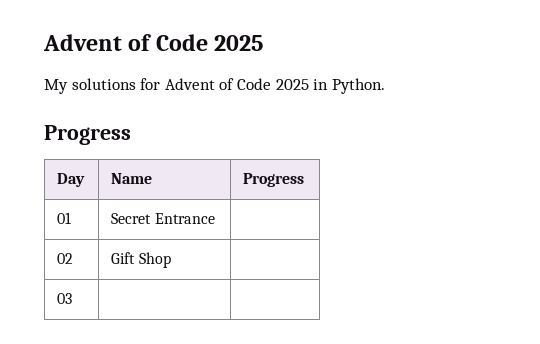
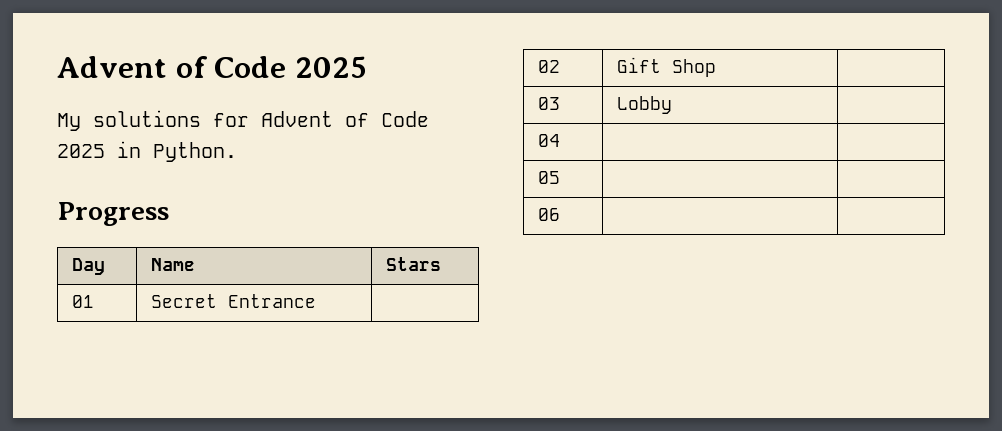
- Day | Name | Progress
+ Day | Name | Stars
- 03 | |
+ 03 | Lobby |
+ 04 | |
+ 05 | |
+ 06 | |

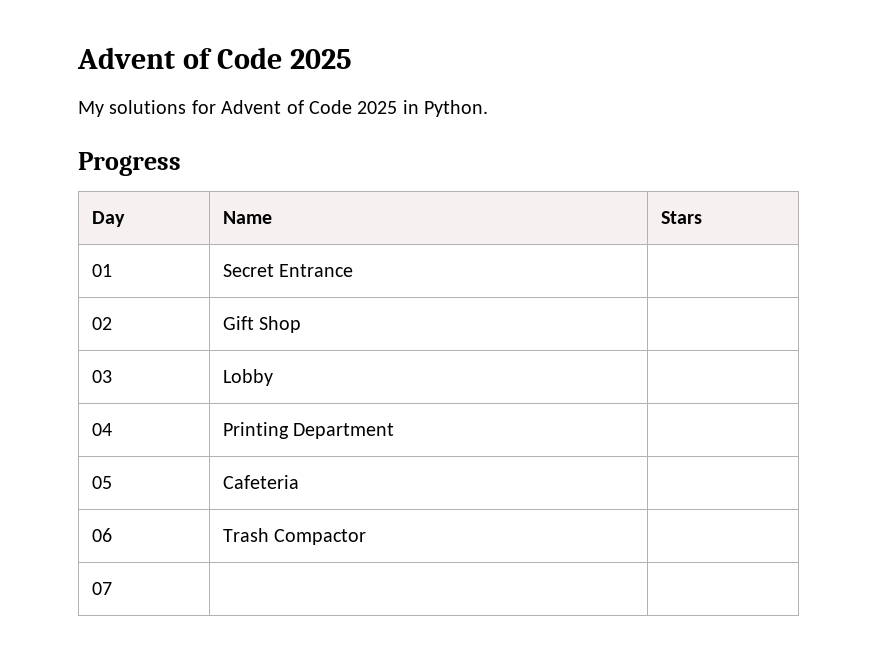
- 04 | |
+ 04 | Printing Department |
- 05 | |
+ 05 | Cafeteria |
- 06 | |
+ 06 | Trash Compactor |
+ 07 | |

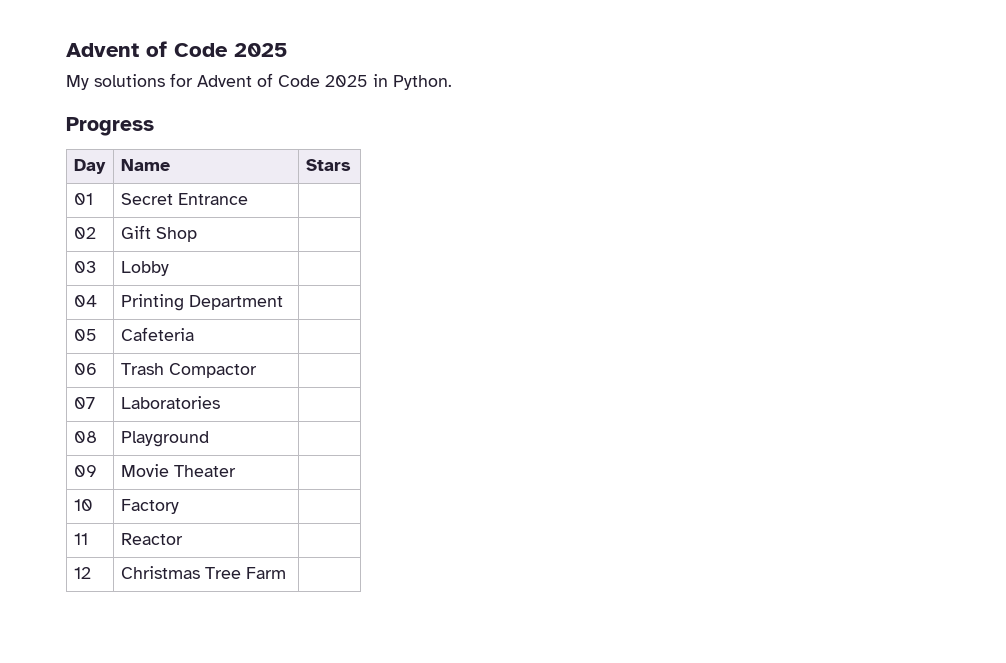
- 07 | |
+ 07 | Laboratories |
+ 08 | Playground |
+ 09 | Movie Theater |
+ 10 | Factory |
+ 11 | Reactor |
+ 12 | Christmas Tree Farm |

